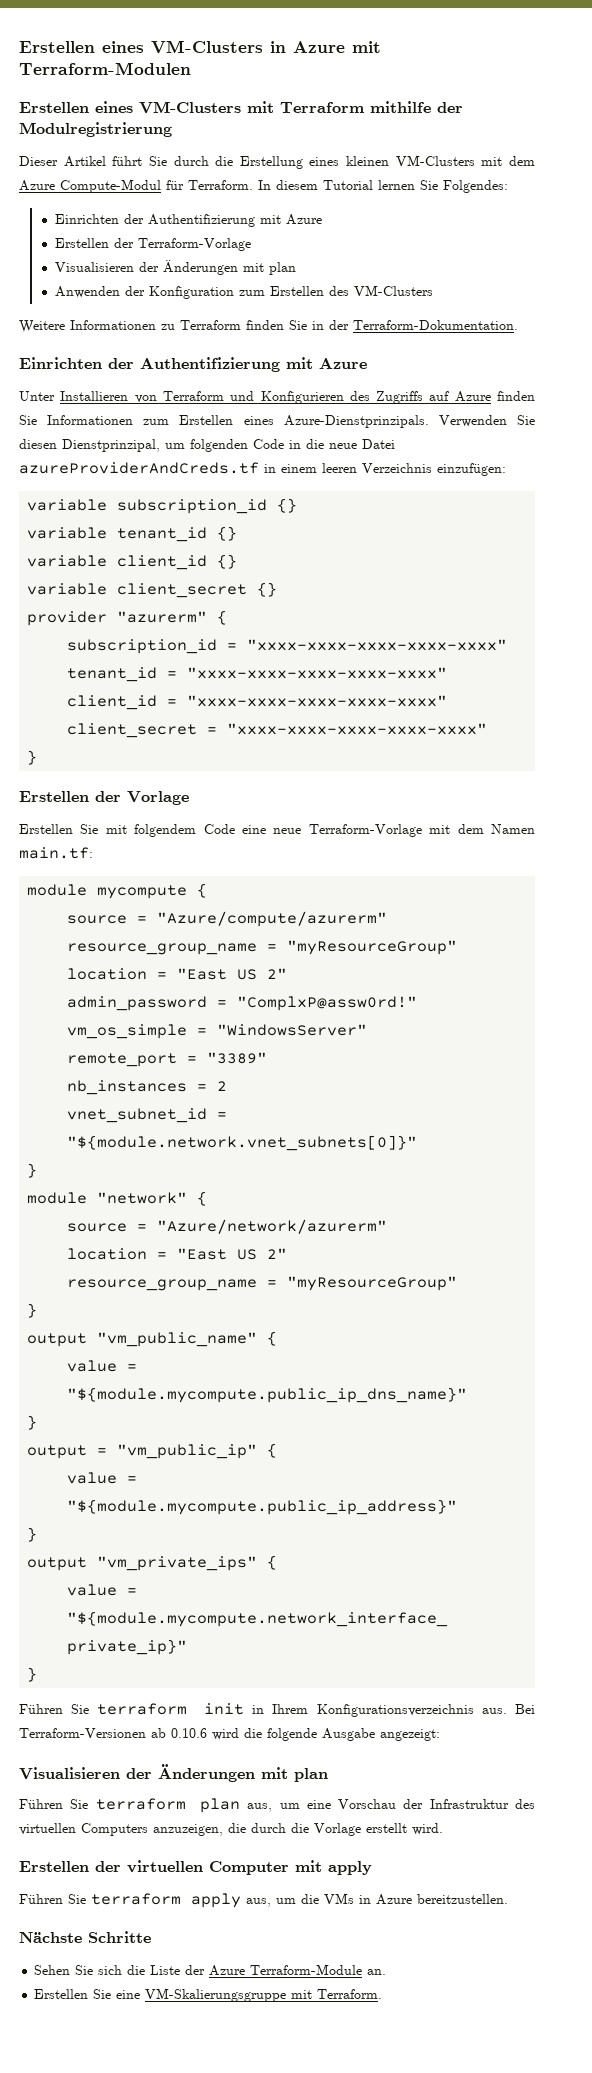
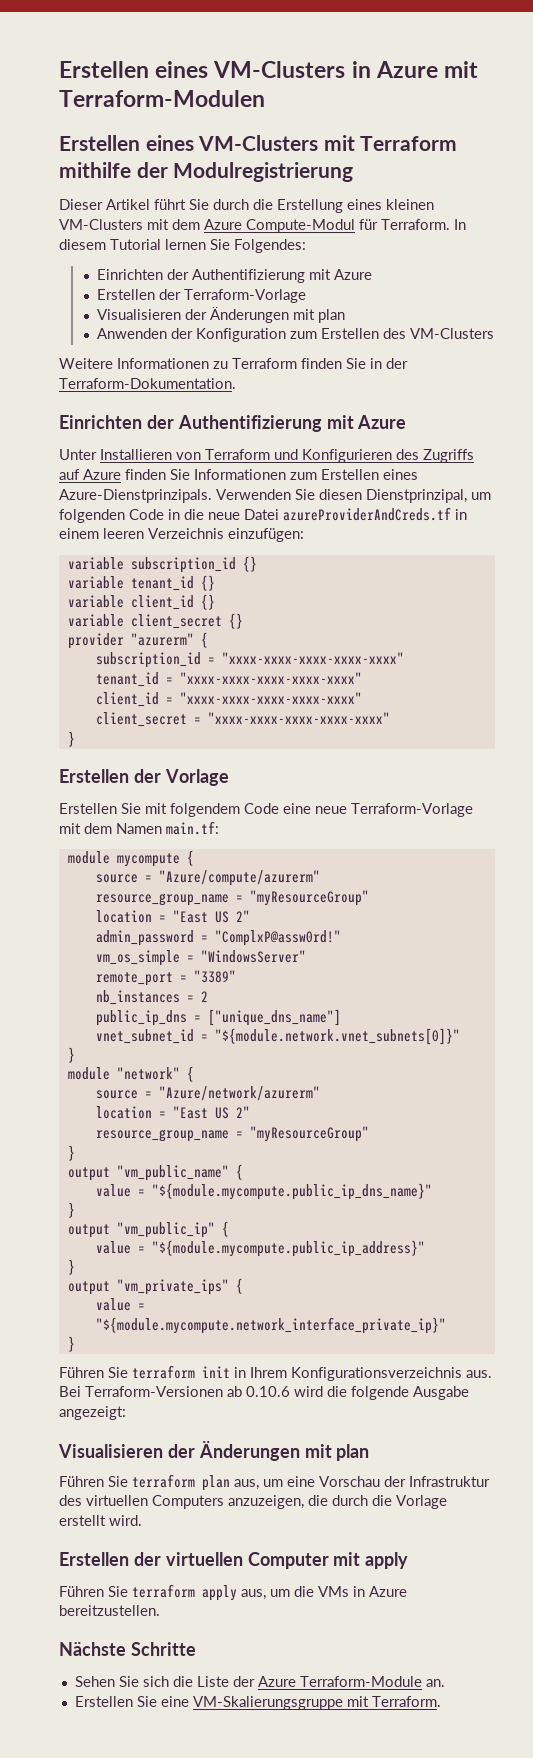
+ public_ip_dns = ["unique_dns_name"]
- output = "vm_public_ip" {
+ output "vm_public_ip" {

